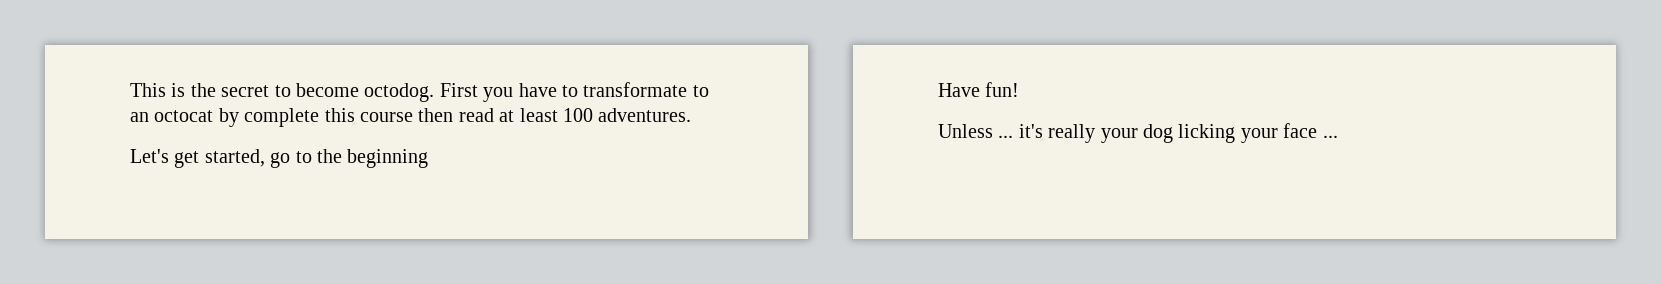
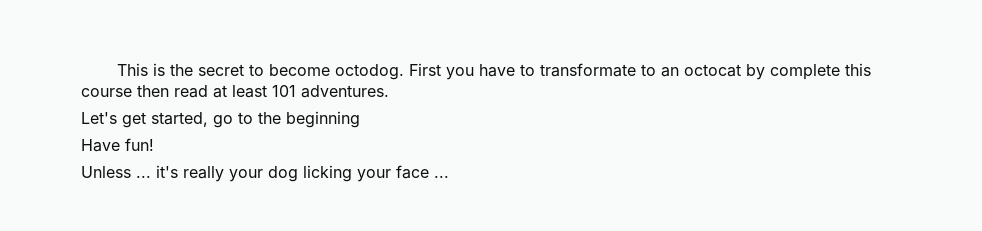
- First you have to transformate to an octocat by complete this course then read at least 100 adventures.
+ First you have to transformate to an octocat by complete this course then read at least 101 adventures.

